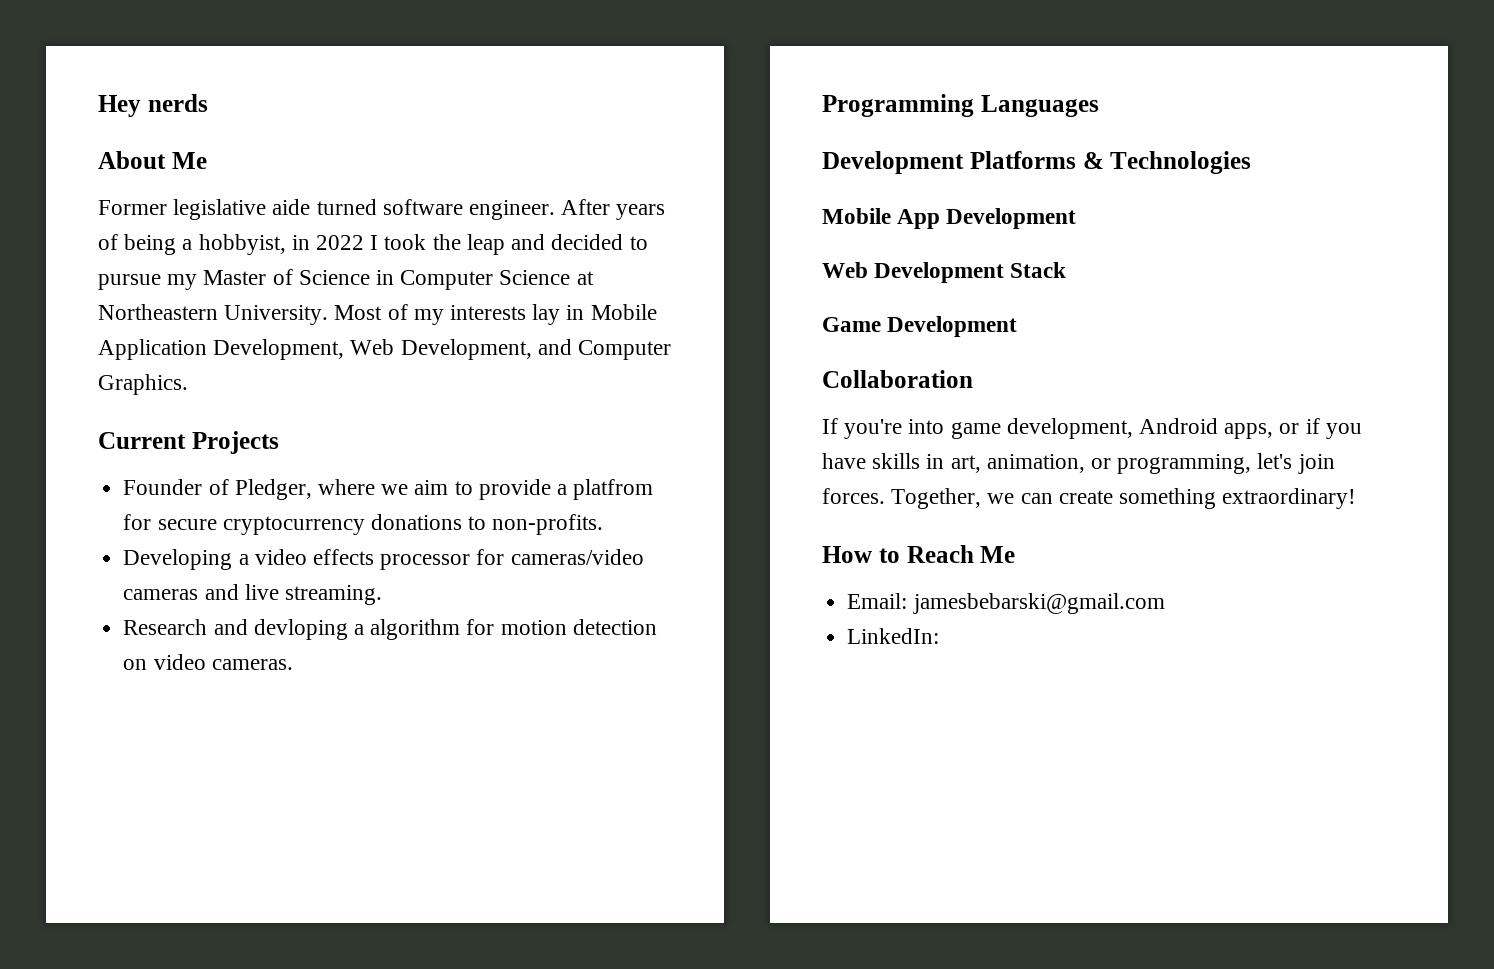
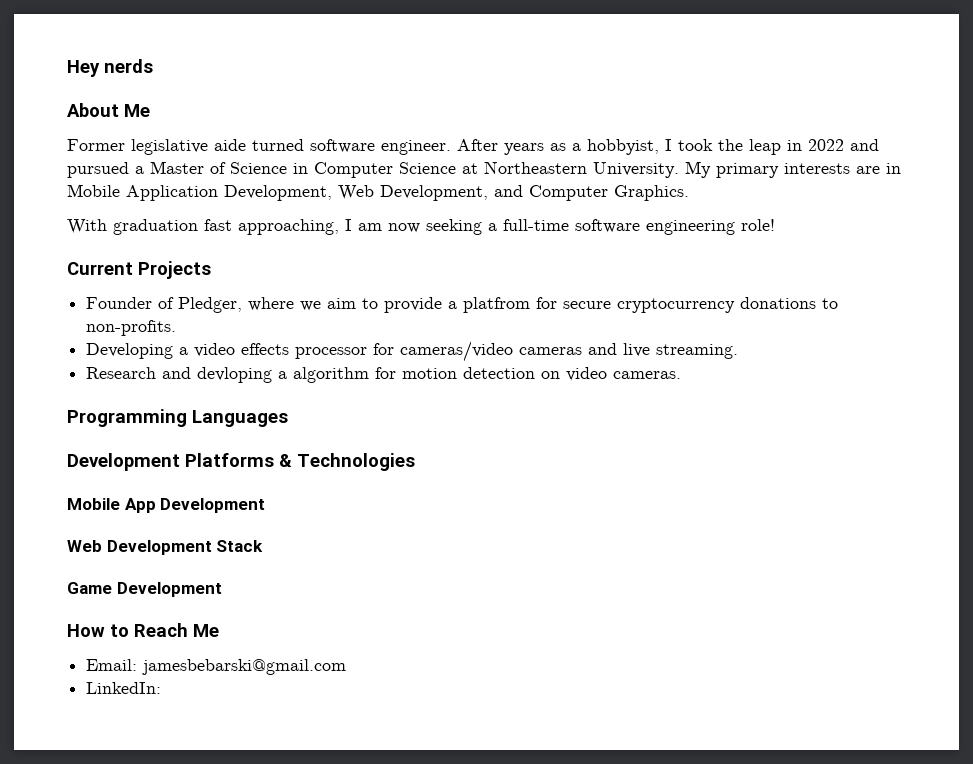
- After years of being a hobbyist, in 2022 I took the leap and decided to pursue my Master of Science in Computer Science at Northeastern University.
+ After years as a hobbyist, I took the leap in 2022 and pursued a Master of Science in Computer Science at Northeastern University.
- Most of my interests lay in Mobile Application Development, Web Development, and Computer Graphics.
+ My primary interests are in Mobile Application Development, Web Development, and Computer Graphics.
+ With graduation fast approaching, I am now seeking a full-time software engineering role!
- Collaboration
- If you're into game development, Android apps, or if you have skills in art, animation, or programming, let's join forces. Together, we can create something extraordinary!

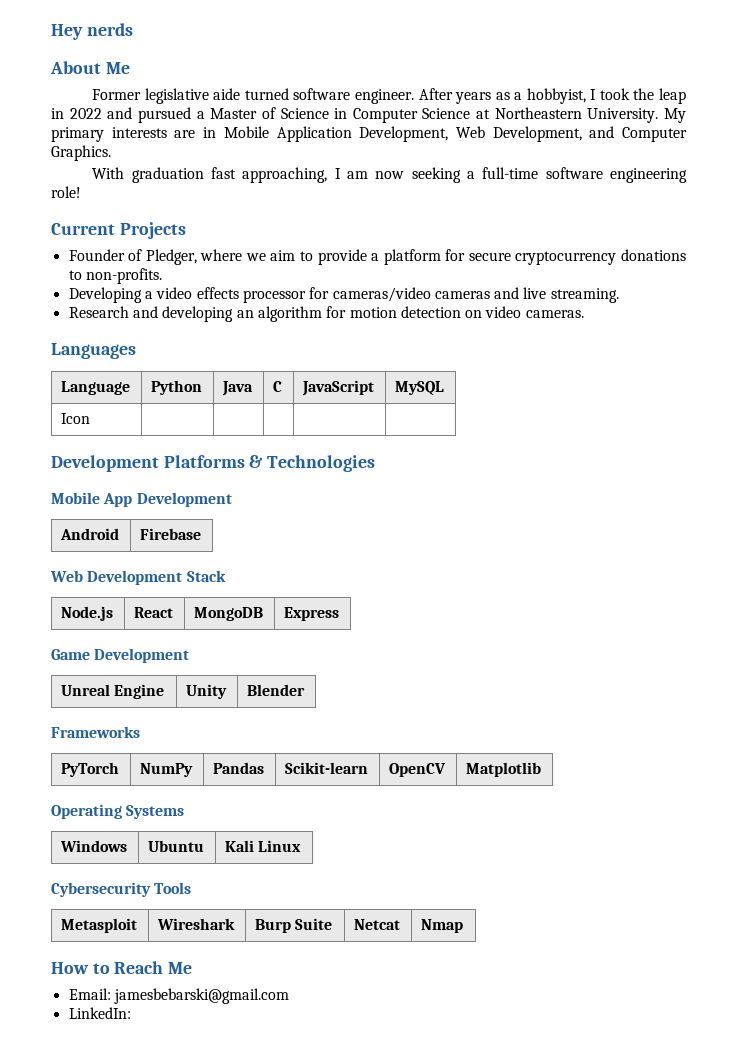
- Founder of Pledger, where we aim to provide a platfrom for secure cryptocurrency donations to non-profits.
+ Founder of Pledger, where we aim to provide a platform for secure cryptocurrency donations to non-profits.
- Research and devloping a algorithm for motion detection on video cameras.
+ Research and developing an algorithm for motion detection on video cameras.
- Programming Languages
+ Languages
+ Language | Python | Java | C | JavaScript | MySQL
+ Icon | | | | |
+ Android | Firebase
+ Node.js | React | MongoDB | Express
  Game Development
+ Unreal Engine | Unity | Blender
+ Frameworks
+ PyTorch | NumPy | Pandas | Scikit-learn | OpenCV | Matplotlib
+ Operating Systems
+ Windows | Ubuntu | Kali Linux
+ Cybersecurity Tools
+ Metasploit | Wireshark | Burp Suite | Netcat | Nmap

